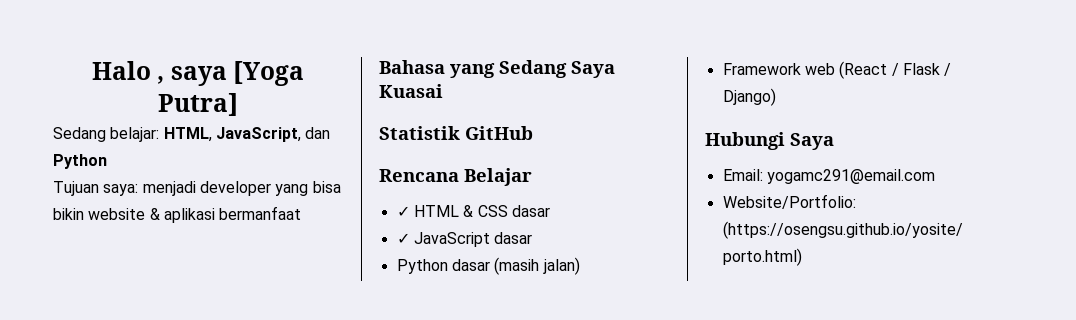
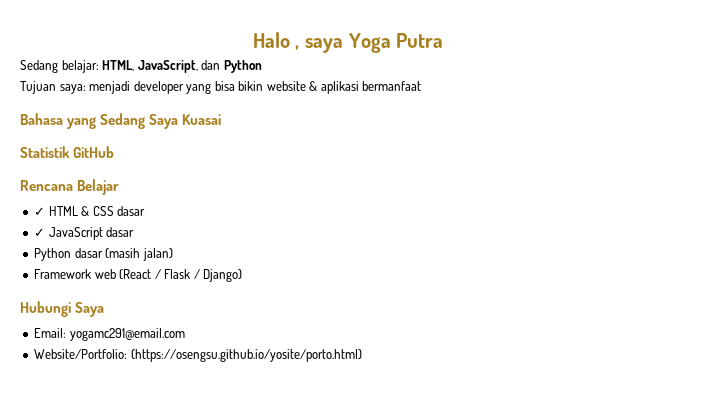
- Halo , saya [Yoga Putra]
+ Halo , saya Yoga Putra

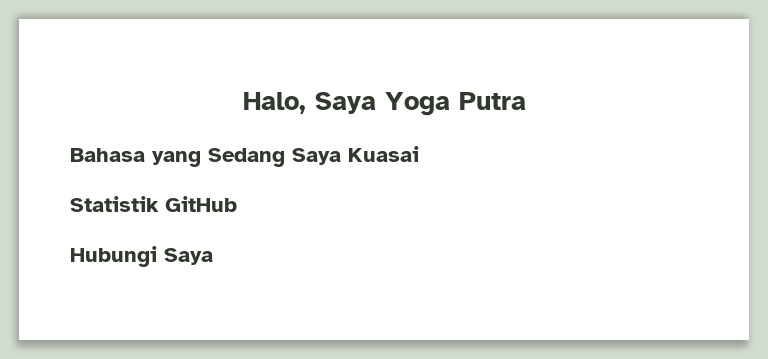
- Halo , saya Yoga Putra
+ Halo, Saya Yoga Putra
- Sedang belajar: HTML, JavaScript, dan Python
- Tujuan saya: menjadi developer yang bisa bikin website & aplikasi bermanfaat
- Rencana Belajar
- ✓ HTML & CSS dasar
- ✓ JavaScript dasar
- Python dasar (masih jalan)
- Framework web (React / Flask / Django)
  Hubungi Saya
- Email: yogamc291@email.com
- Website/Portfolio: (https://osengsu.github.io/yosite/porto.html)

